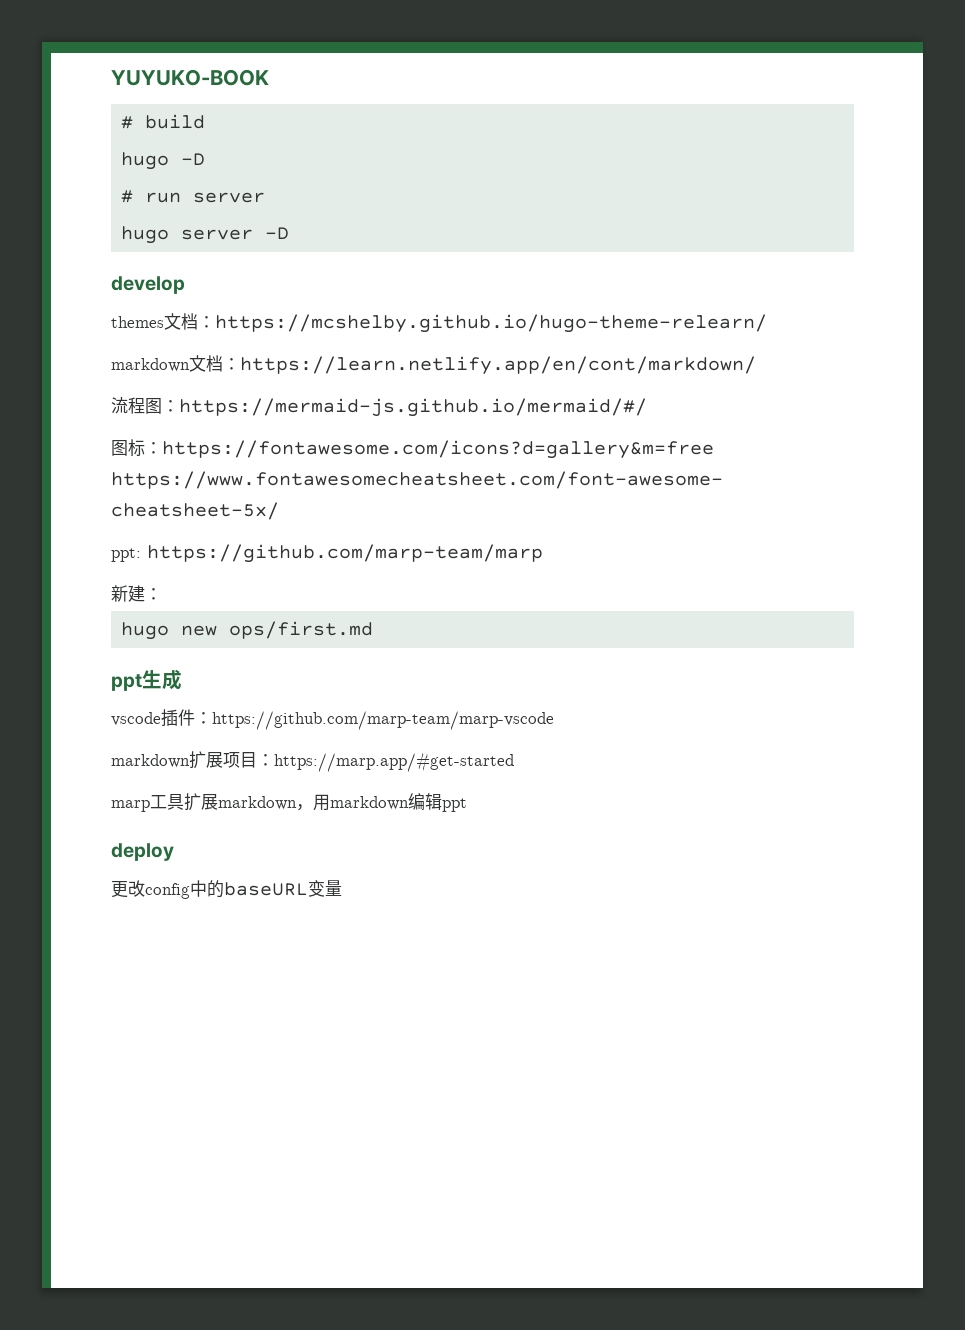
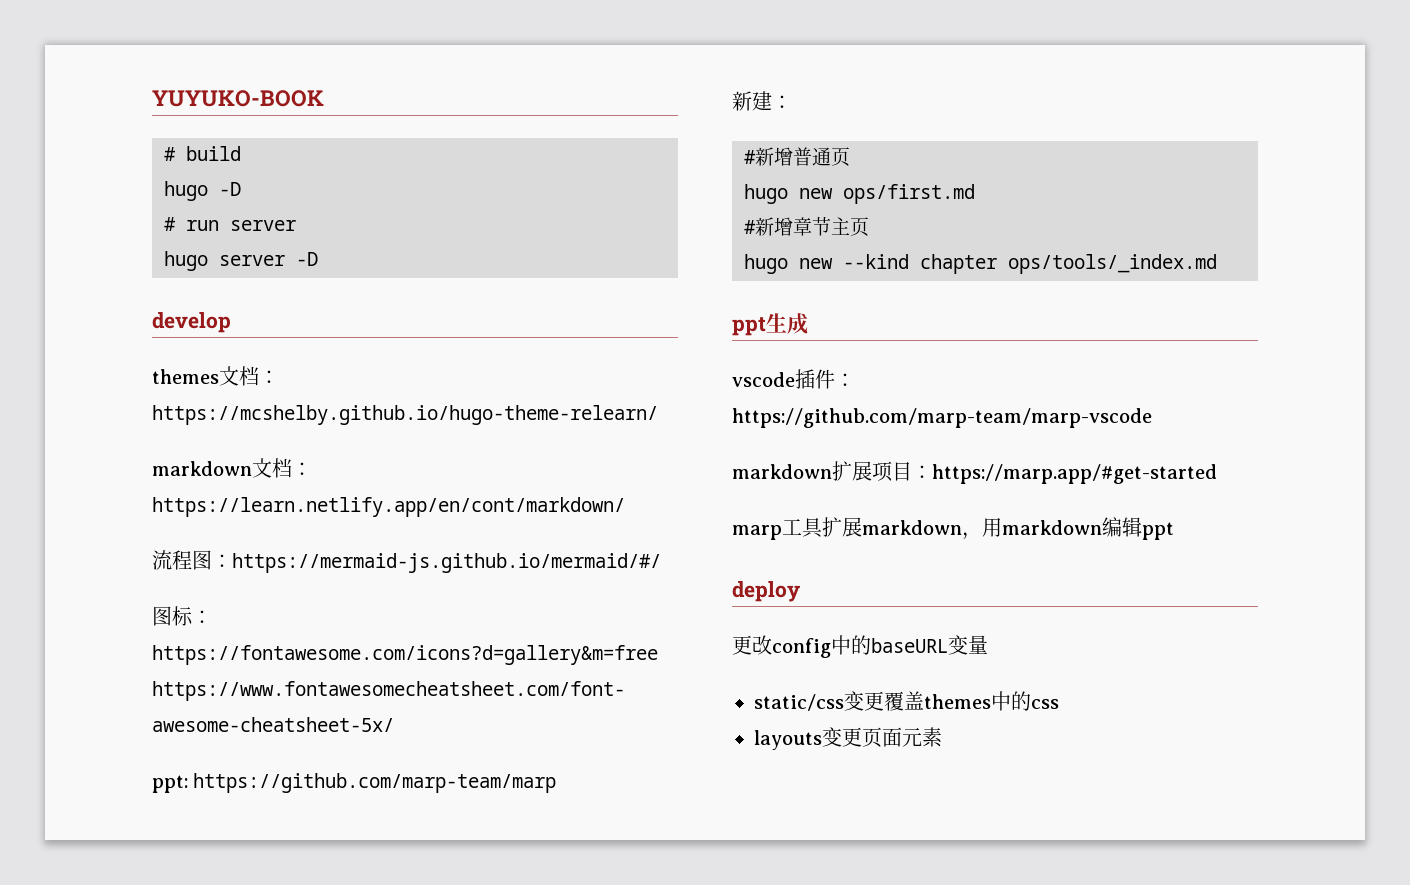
+ #新增普通页
+ #新增章节主页
+ hugo new --kind chapter ops/tools/_index.md
+ static/css变更覆盖themes中的css
+ layouts变更页面元素

